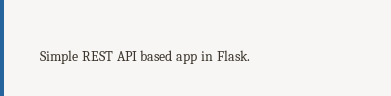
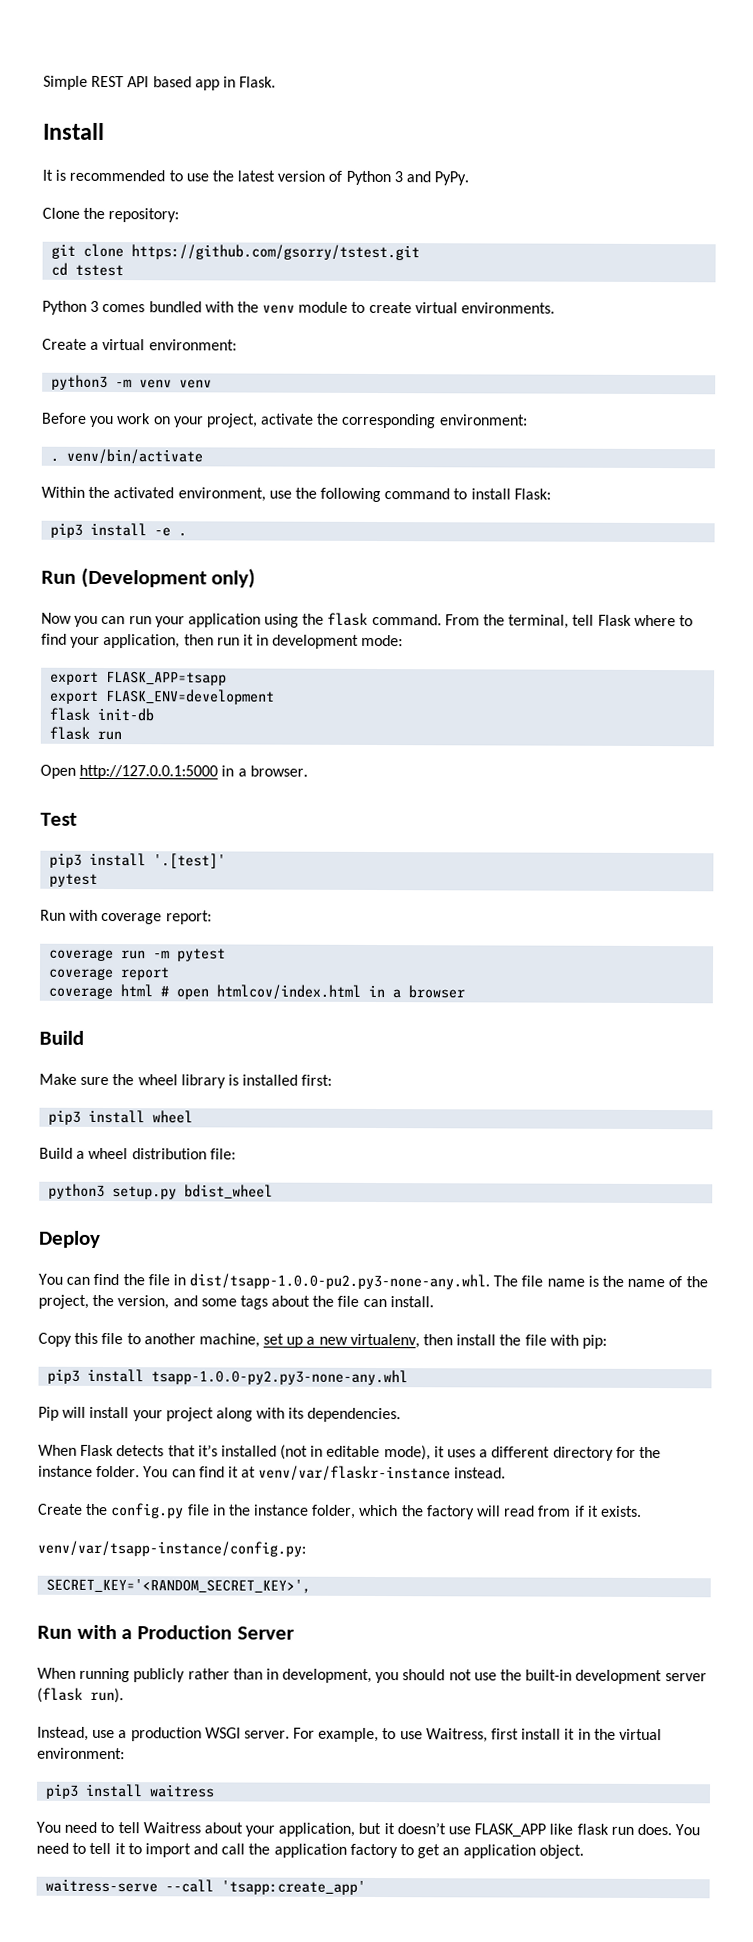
+ Install
+ It is recommended to use the latest version of Python 3 and PyPy.
+ Clone the repository:
+ git clone https://github.com/gsorry/tstest.git
+ cd tstest
+ Python 3 comes bundled with the venv module to create virtual environments.
+ Create a virtual environment:
+ python3 -m venv venv
+ Before you work on your project, activate the corresponding environment:
+ . venv/bin/activate
+ Within the activated environment, use the following command to install Flask:
+ pip3 install -e .
+ Run (Development only)
+ Now you can run your application using the flask command. From the terminal, tell Flask where to find your application, then run it in development mode:
+ export FLASK_APP=tsapp
+ export FLASK_ENV=development
+ flask init-db
+ flask run
+ Open http://127.0.0.1:5000 in a browser.
+ Test
+ pip3 install '.[test]'
+ pytest
+ Run with coverage report:
+ coverage run -m pytest
+ coverage report
+ coverage html # open htmlcov/index.html in a browser
+ Build
+ Make sure the wheel library is installed first:
+ pip3 install wheel
+ Build a wheel distribution file:
+ python3 setup.py bdist_wheel
+ Deploy
+ You can find the file in dist/tsapp-1.0.0-pu2.py3-none-any.whl. The file name is the name of the project, the version, and some tags about the file can install.
+ Copy this file to another machine, set up a new virtualenv, then install the file with pip:
+ pip3 install tsapp-1.0.0-py2.py3-none-any.whl
+ Pip will install your project along with its dependencies.
+ When Flask detects that it’s installed (not in editable mode), it uses a different directory for the instance folder. You can find it at venv/var/flaskr-instance instead.
+ Create the config.py file in the instance folder, which the factory will read from if it exists.
+ venv/var/tsapp-instance/config.py:
+ SECRET_KEY='<RANDOM_SECRET_KEY>',
+ Run with a Production Server
+ When running publicly rather than in development, you should not use the built-in development server (flask run).
+ Instead, use a production WSGI server. For example, to use Waitress, first install it in the virtual environment:
+ pip3 install waitress
+ You need to tell Waitress about your application, but it doesn’t use FLASK_APP like flask run does. You need to tell it to import and call the application factory to get an application object.
+ waitress-serve --call 'tsapp:create_app'

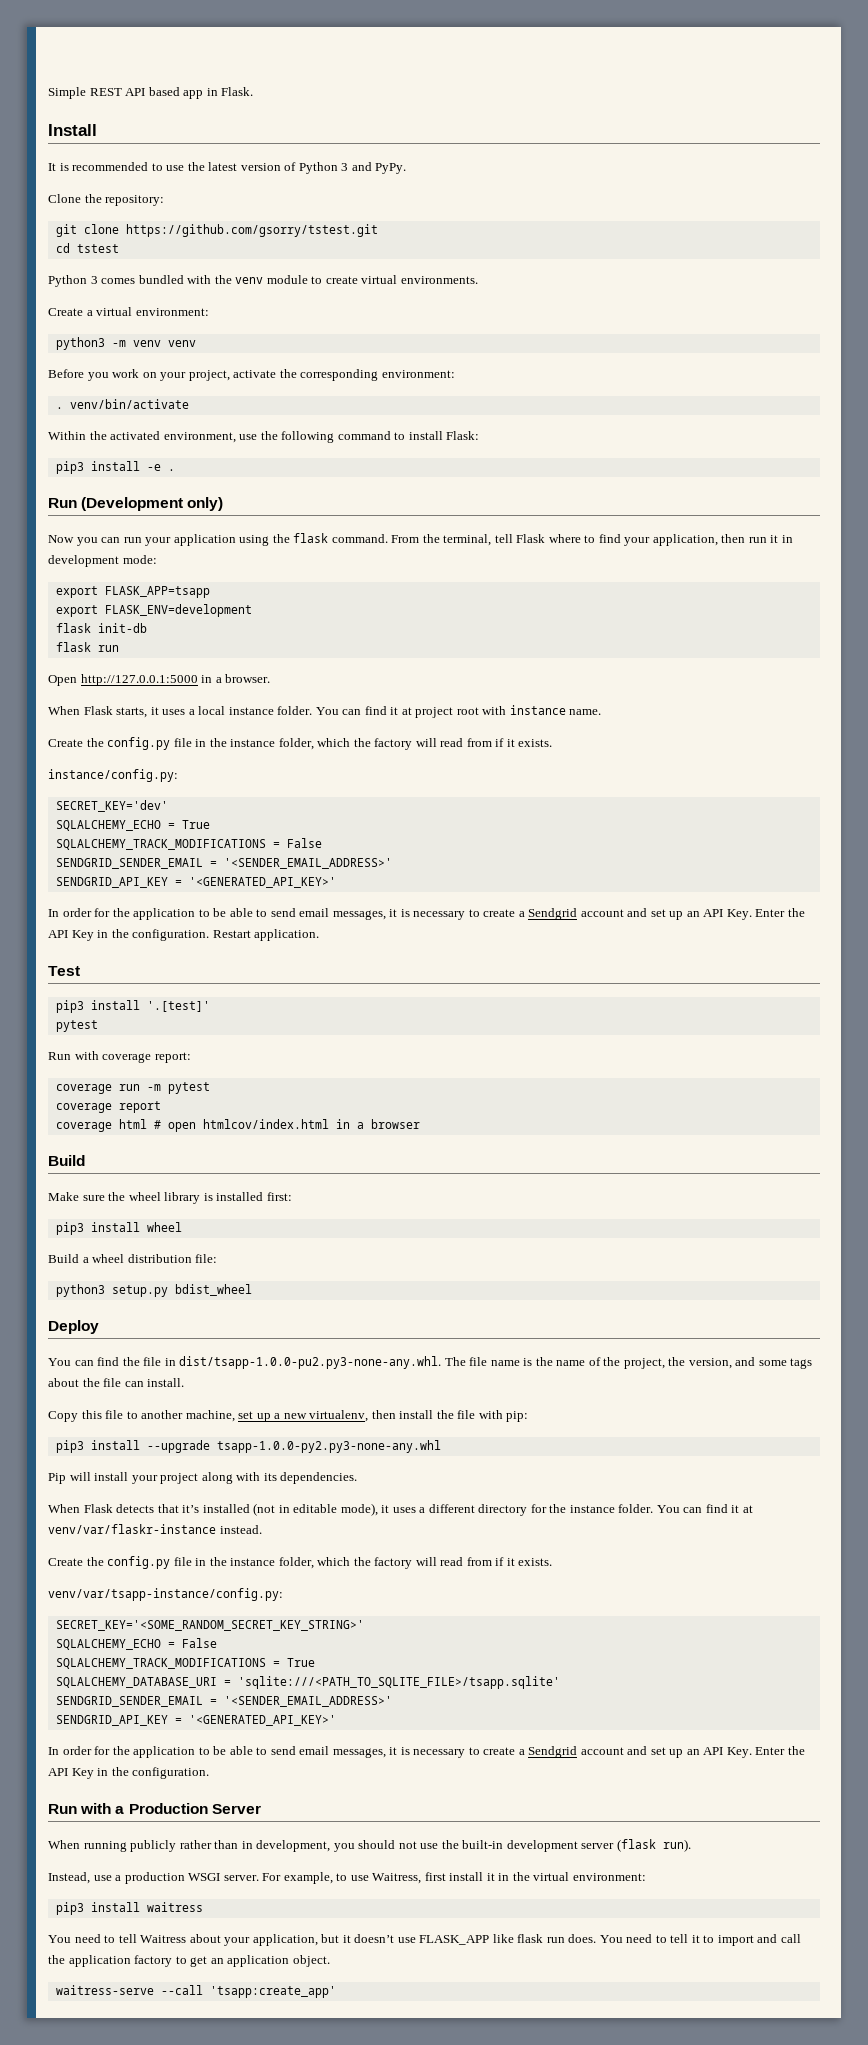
+ When Flask starts, it uses a local instance folder. You can find it at project root with instance name.
+ Create the config.py file in the instance folder, which the factory will read from if it exists.
+ instance/config.py:
+ SECRET_KEY='dev'
+ SQLALCHEMY_ECHO = True
+ SQLALCHEMY_TRACK_MODIFICATIONS = False
+ SENDGRID_SENDER_EMAIL = '<SENDER_EMAIL_ADDRESS>'
+ SENDGRID_API_KEY = '<GENERATED_API_KEY>'
+ In order for the application to be able to send email messages, it is necessary to create a Sendgrid account and set up an API Key. Enter the API Key in the configuration. Restart application.
- pip3 install tsapp-1.0.0-py2.py3-none-any.whl
+ pip3 install --upgrade tsapp-1.0.0-py2.py3-none-any.whl
- SECRET_KEY='<RANDOM_SECRET_KEY>',
+ SECRET_KEY='<SOME_RANDOM_SECRET_KEY_STRING>'
+ SQLALCHEMY_ECHO = False
+ SQLALCHEMY_TRACK_MODIFICATIONS = True
+ SQLALCHEMY_DATABASE_URI = 'sqlite:///<PATH_TO_SQLITE_FILE>/tsapp.sqlite'
+ SENDGRID_SENDER_EMAIL = '<SENDER_EMAIL_ADDRESS>'
+ SENDGRID_API_KEY = '<GENERATED_API_KEY>'
+ In order for the application to be able to send email messages, it is necessary to create a Sendgrid account and set up an API Key. Enter the API Key in the configuration.

